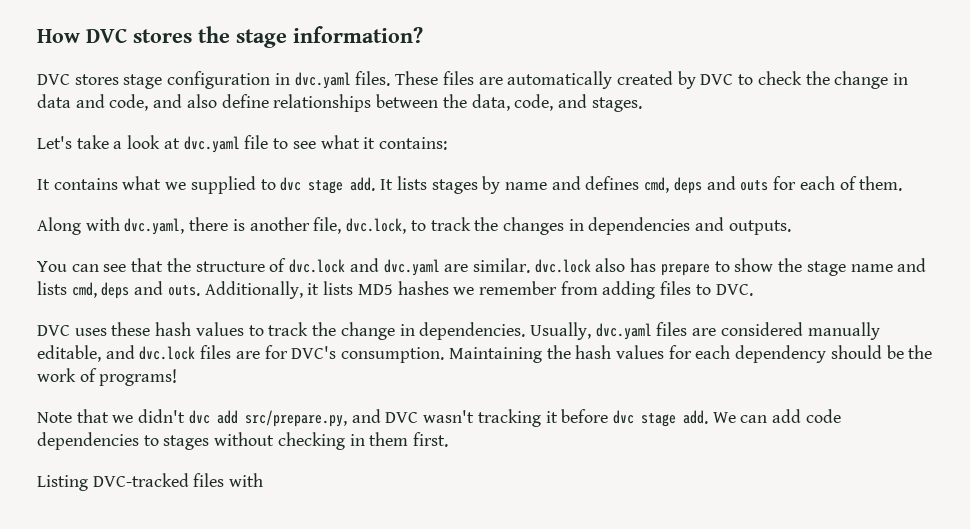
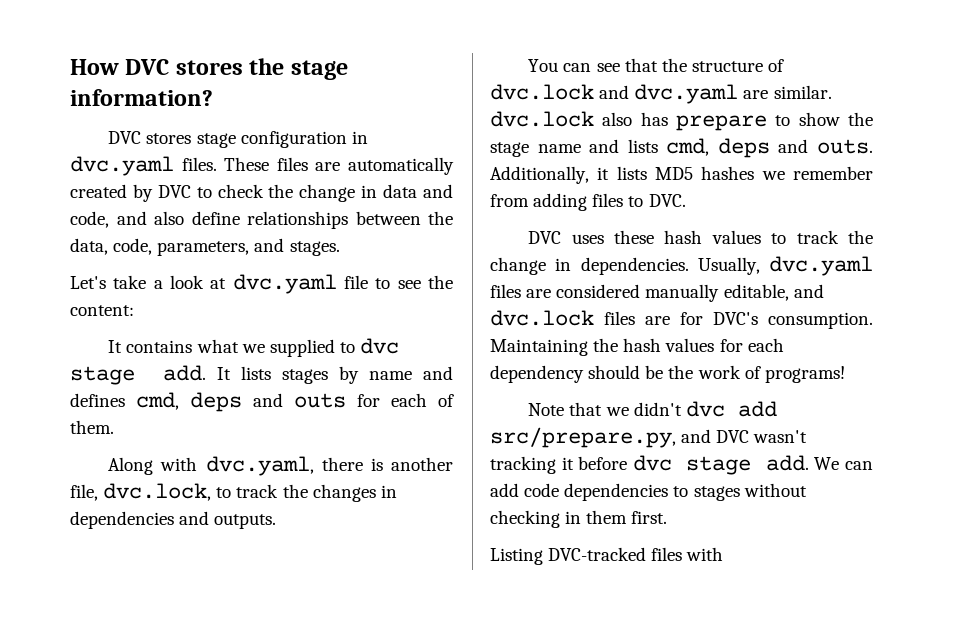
- These files are automatically created by DVC to check the change in data and code, and also define relationships between the data, code, and stages.
+ These files are automatically created by DVC to check the change in data and code, and also define relationships between the data, code, parameters, and stages.
- Let's take a look at dvc.yaml file to see what it contains:
+ Let's take a look at dvc.yaml file to see the content:

